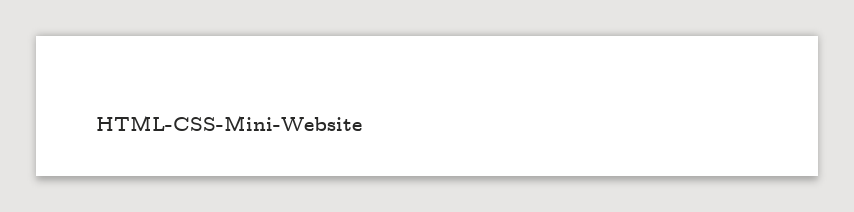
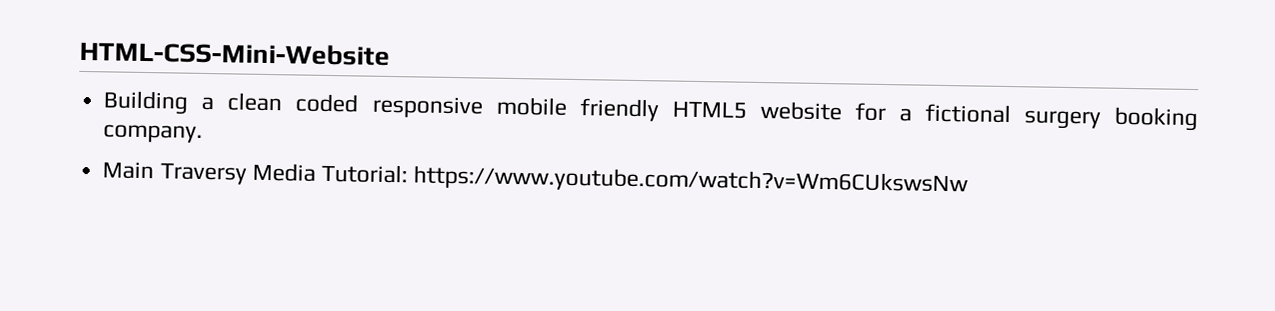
+ Building a clean coded responsive mobile friendly HTML5 website for a fictional surgery booking company.
+ Main Traversy Media Tutorial: https://www.youtube.com/watch?v=Wm6CUkswsNw

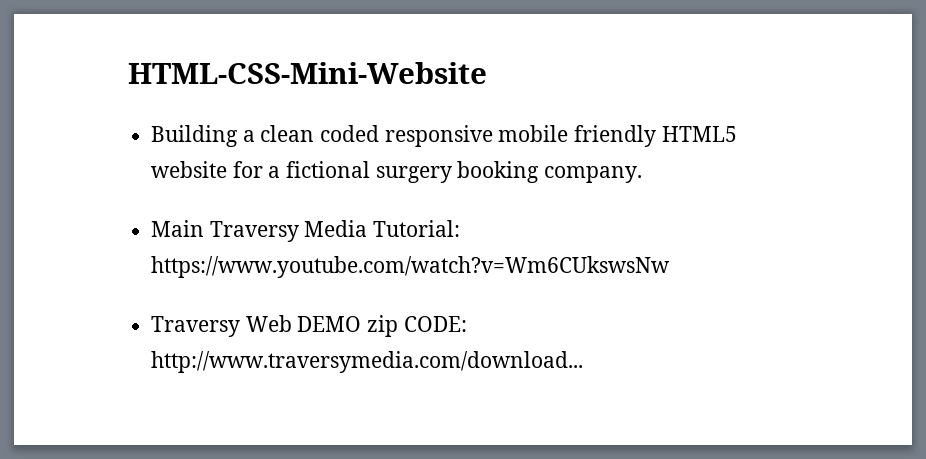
+ Traversy Web DEMO zip CODE: http://www.traversymedia.com/download...

